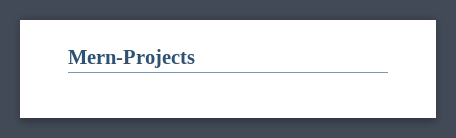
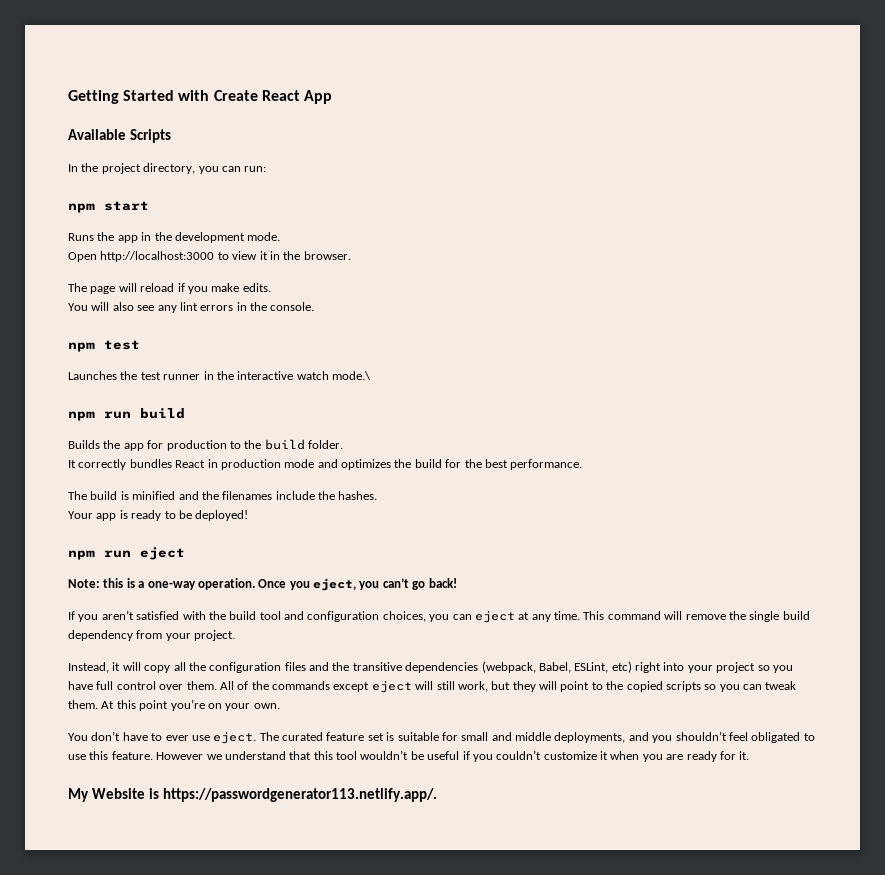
- Mern-Projects
+ Getting Started with Create React App
+ Available Scripts
+ In the project directory, you can run:
+ npm start
+ Runs the app in the development mode.
+ Open http://localhost:3000 to view it in the browser.
+ The page will reload if you make edits.
+ You will also see any lint errors in the console.
+ npm test
+ Launches the test runner in the interactive watch mode.\
+ npm run build
+ Builds the app for production to the build folder.
+ It correctly bundles React in production mode and optimizes the build for the best performance.
+ The build is minified and the filenames include the hashes.
+ Your app is ready to be deployed!
+ npm run eject
+ Note: this is a one-way operation. Once you eject, you can’t go back!
+ If you aren’t satisfied with the build tool and configuration choices, you can eject at any time. This command will remove the single build dependency from your project.
+ Instead, it will copy all the configuration files and the transitive dependencies (webpack, Babel, ESLint, etc) right into your project so you have full control over them. All of the commands except eject will still work, but they will point to the copied scripts so you can tweak them. At this point you’re on your own.
+ You don’t have to ever use eject. The curated feature set is suitable for small and middle deployments, and you shouldn’t feel obligated to use this feature. However we understand that this tool wouldn’t be useful if you couldn’t customize it when you are ready for it.
+ My Website is https://passwordgenerator113.netlify.app/.

